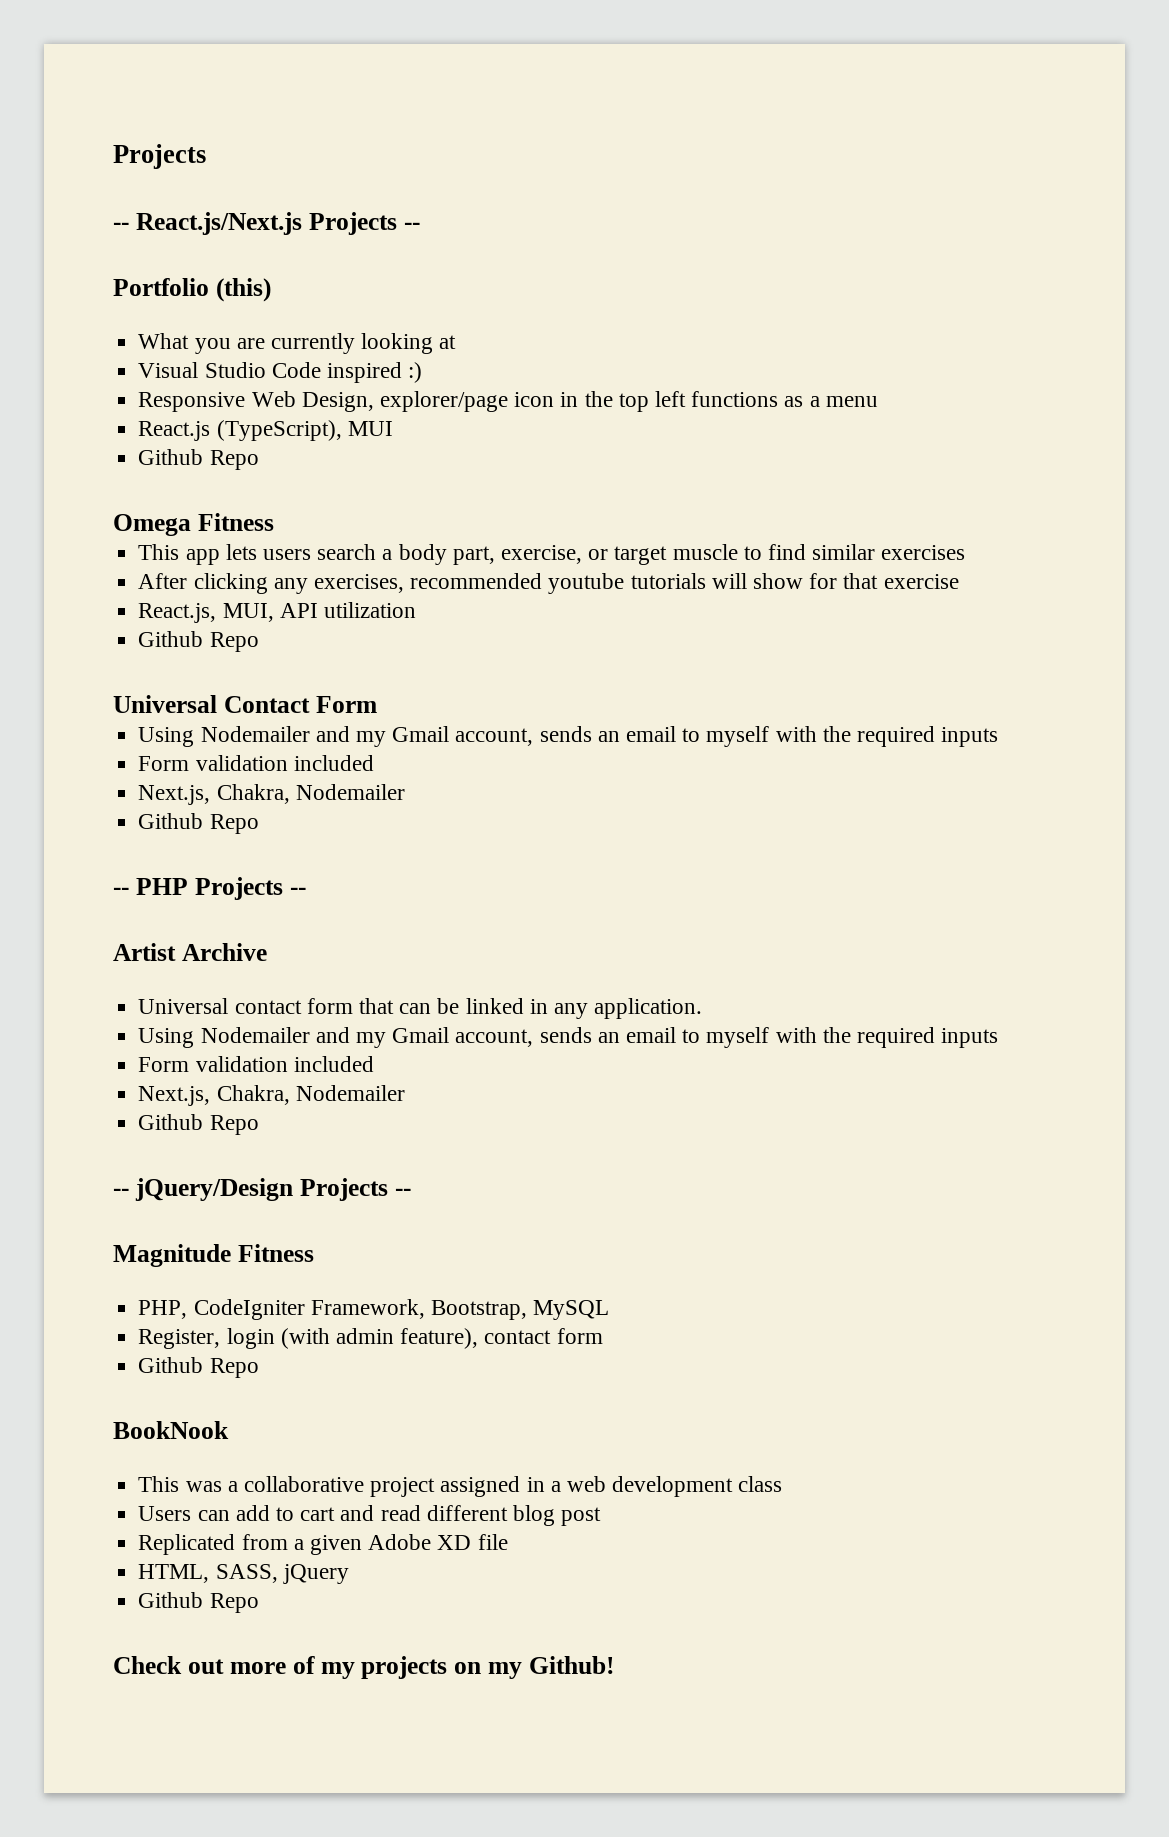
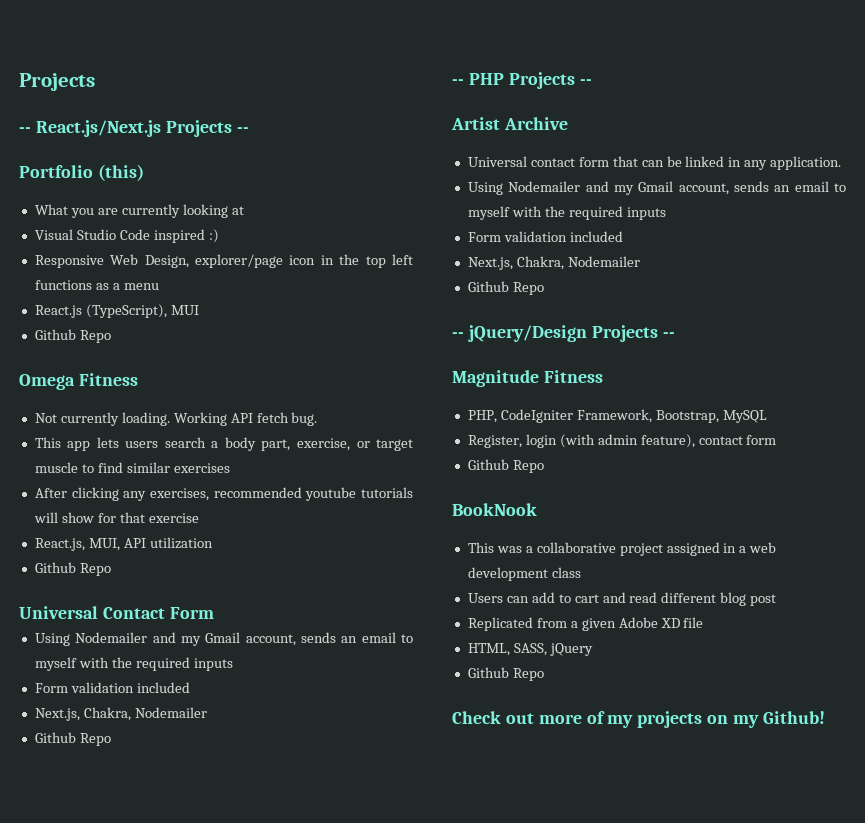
+ Not currently loading. Working API fetch bug.

